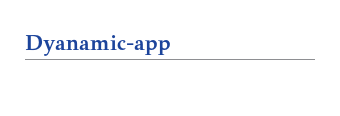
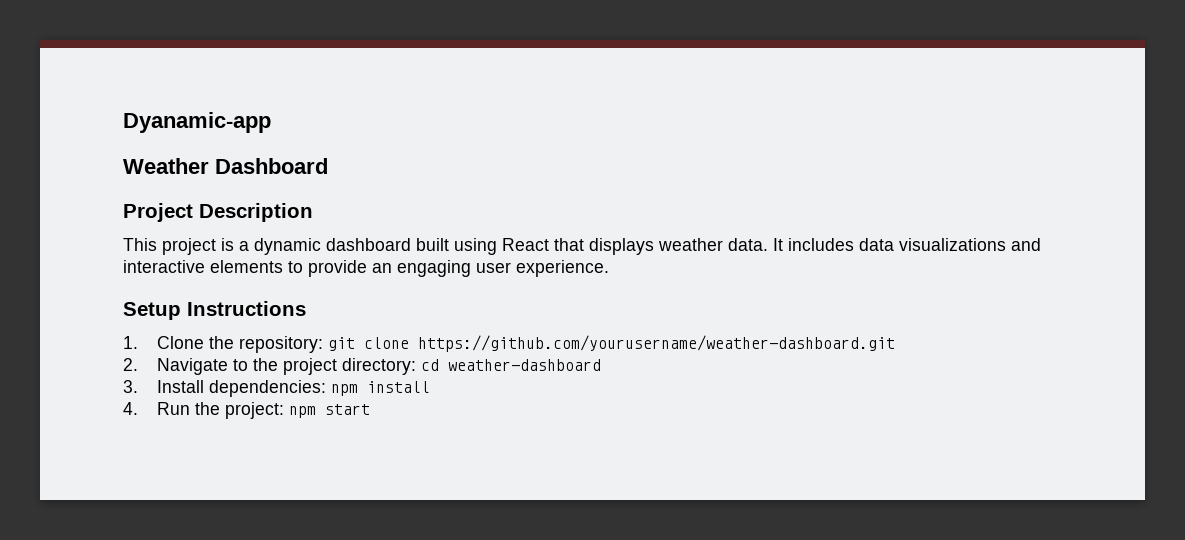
+ Weather Dashboard
+ Project Description
+ This project is a dynamic dashboard built using React that displays weather data. It includes data visualizations and interactive elements to provide an engaging user experience.
+ Setup Instructions
+ 1. Clone the repository: git clone https://github.com/yourusername/weather-dashboard.git
+ 2. Navigate to the project directory: cd weather-dashboard
+ 3. Install dependencies: npm install
+ 4. Run the project: npm start

